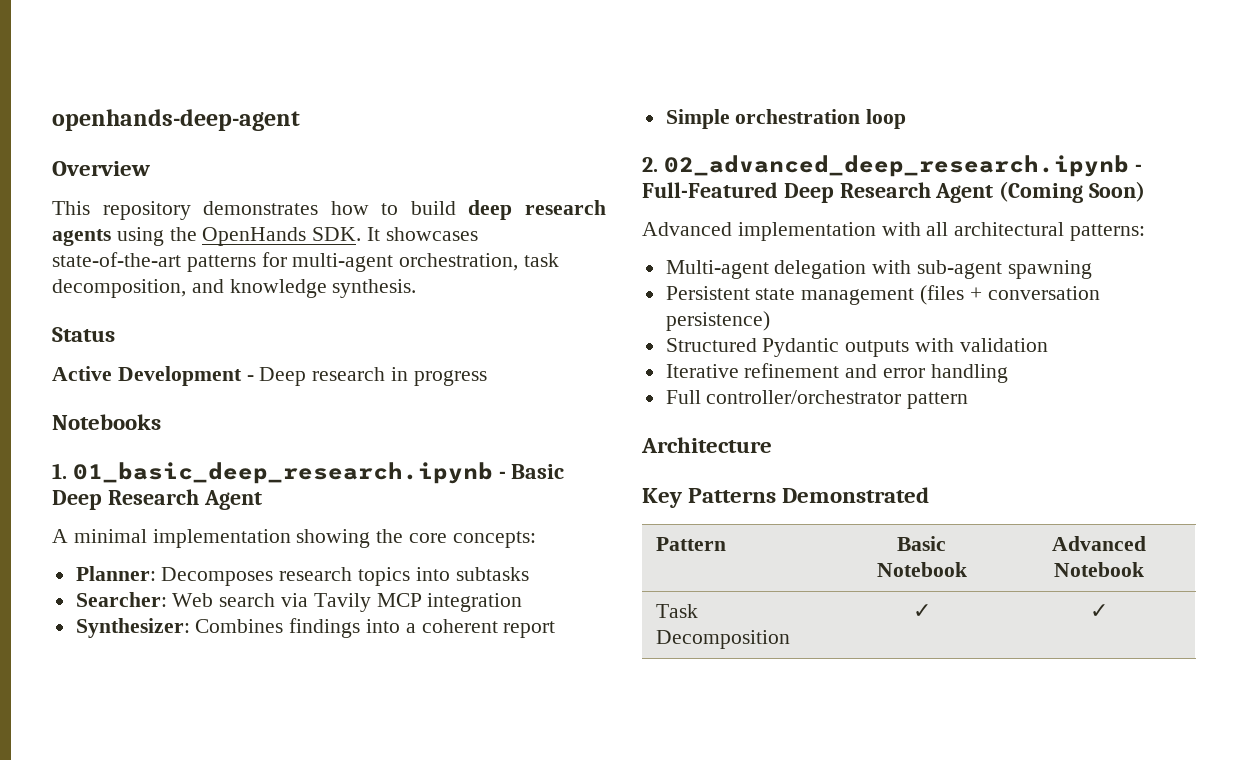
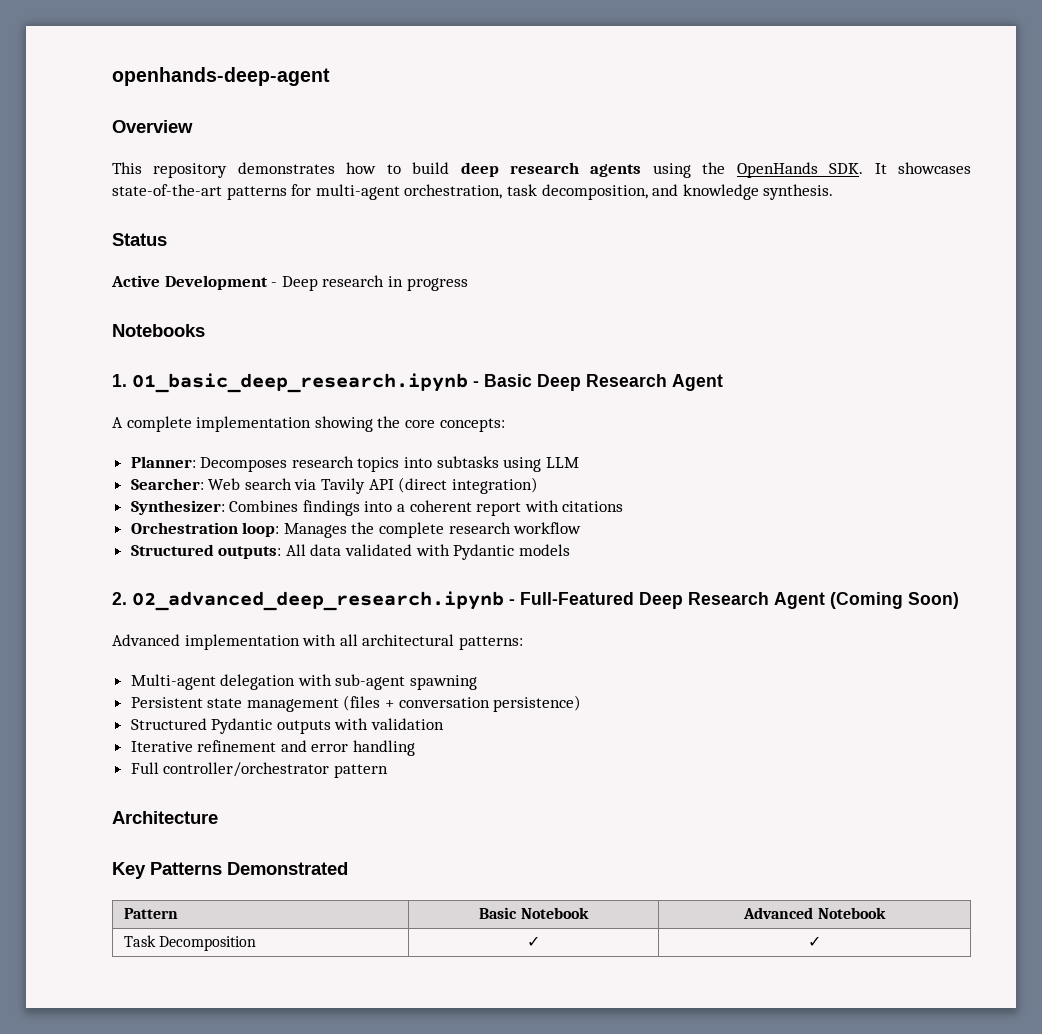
- A minimal implementation showing the core concepts:
+ A complete implementation showing the core concepts:
- Planner: Decomposes research topics into subtasks
+ Planner: Decomposes research topics into subtasks using LLM
- Searcher: Web search via Tavily MCP integration
+ Searcher: Web search via Tavily API (direct integration)
- Synthesizer: Combines findings into a coherent report
- Simple orchestration loop
+ Synthesizer: Combines findings into a coherent report with citations
+ Orchestration loop: Manages the complete research workflow
+ Structured outputs: All data validated with Pydantic models

